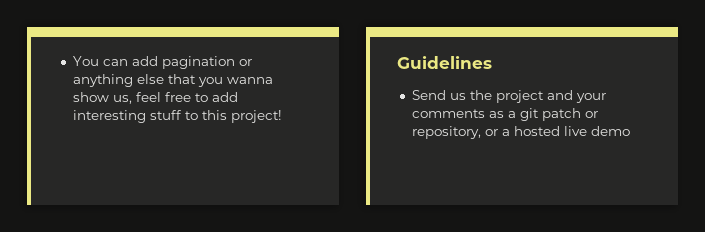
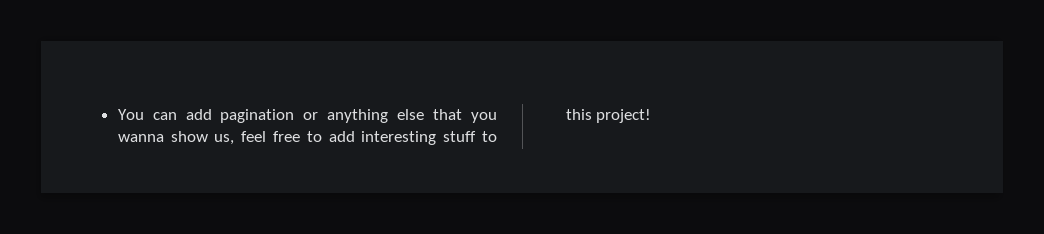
- Guidelines
- Send us the project and your comments as a git patch or repository, or a hosted live demo

